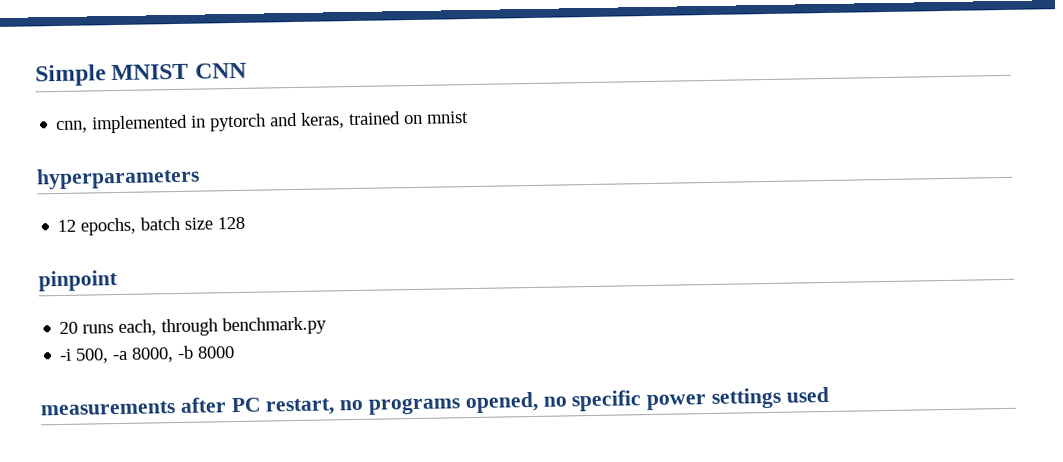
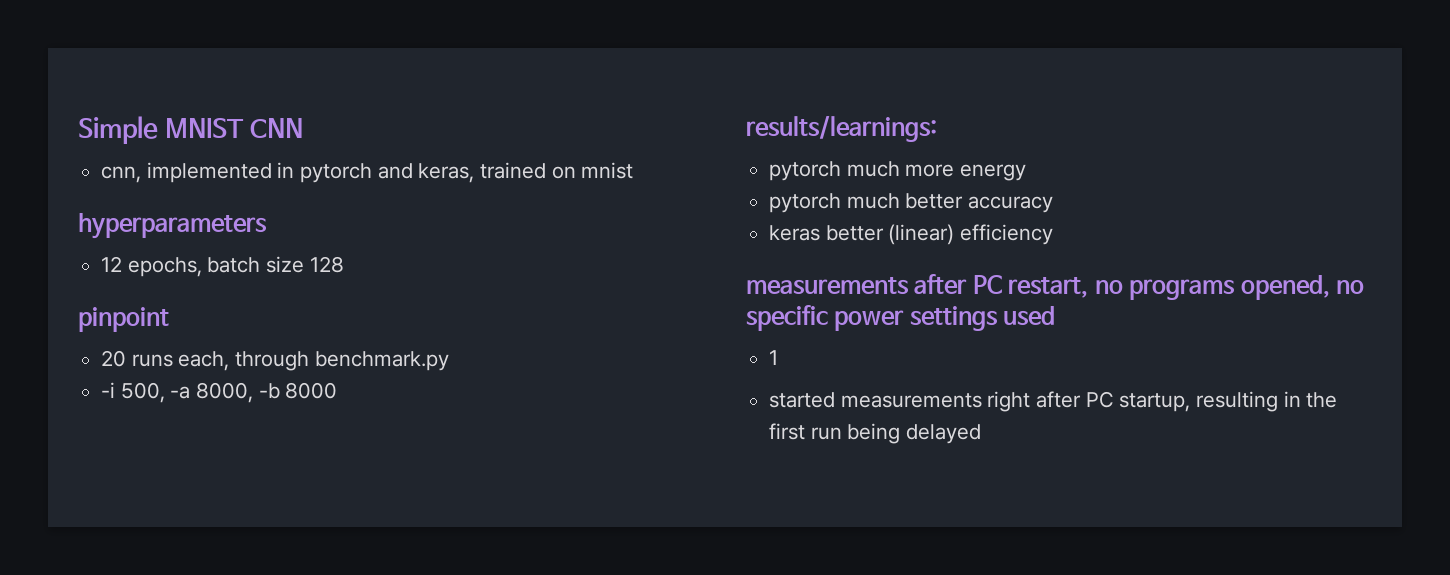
+ results/learnings:
+ pytorch much more energy
+ pytorch much better accuracy
+ keras better (linear) efficiency
+ 1
+ started measurements right after PC startup, resulting in the first run being delayed

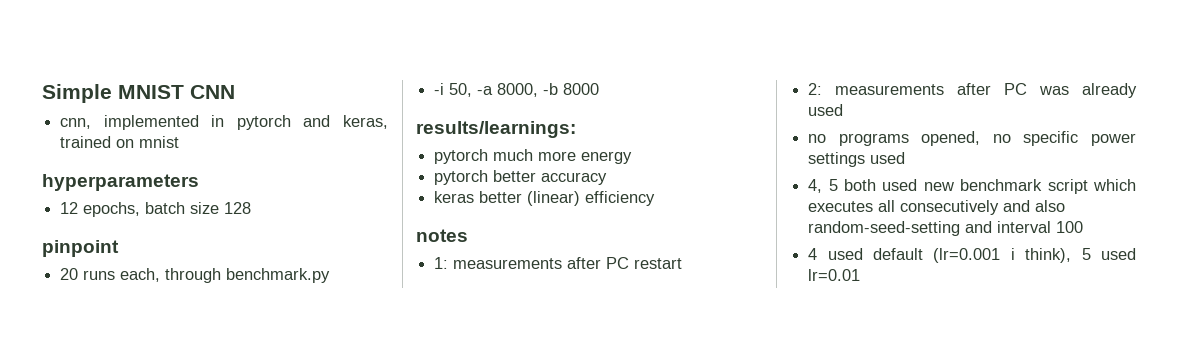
- -i 500, -a 8000, -b 8000
+ -i 50, -a 8000, -b 8000
- pytorch much better accuracy
+ pytorch better accuracy
- measurements after PC restart, no programs opened, no specific power settings used
+ notes
+ 1: measurements after PC restart
+ 2: measurements after PC was already used
+ no programs opened, no specific power settings used
- 1
- started measurements right after PC startup, resulting in the first run being delayed
+ 4, 5 both used new benchmark script which executes all consecutively and also random-seed-setting and interval 100
+ 4 used default (lr=0.001 i think), 5 used lr=0.01

